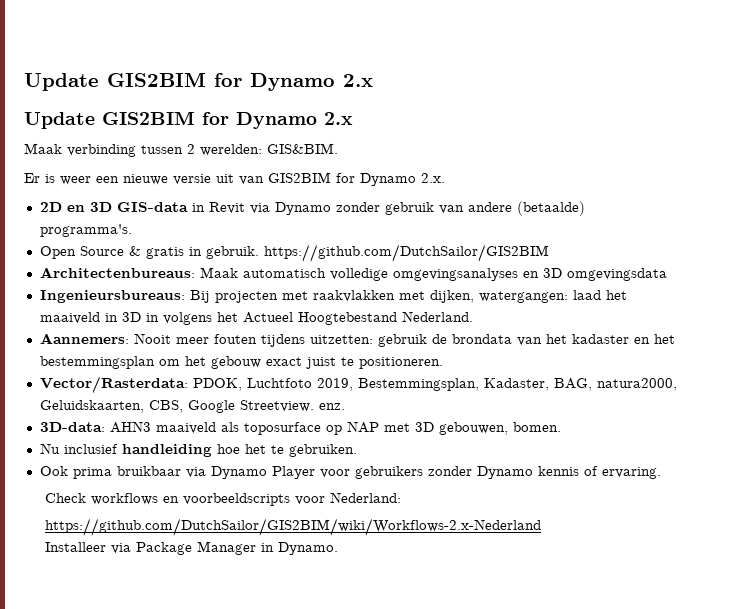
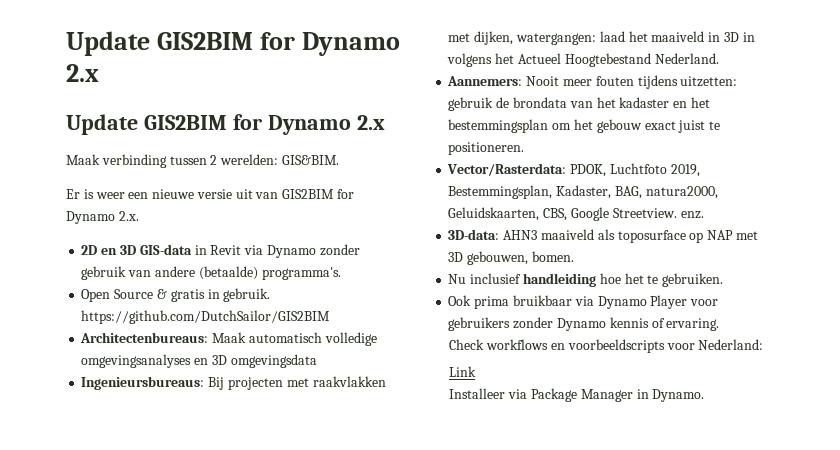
- https://github.com/DutchSailor/GIS2BIM/wiki/Workflows-2.x-Nederland
+ Link

